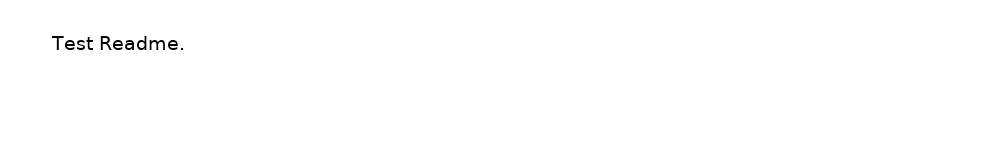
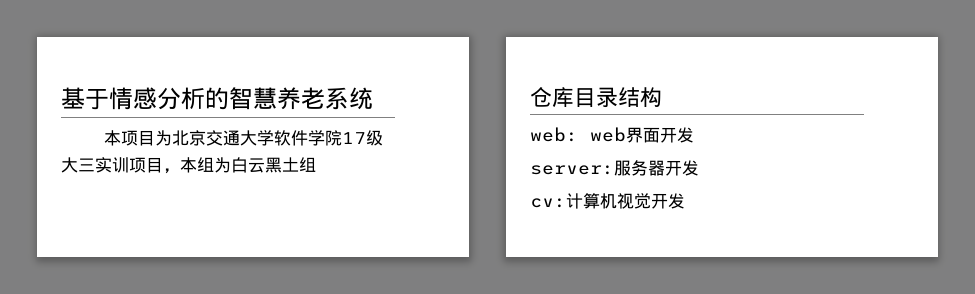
- Test Readme.
+ 基于情感分析的智慧养老系统
+ 本项目为北京交通大学软件学院17级大三实训项目，本组为白云黑土组
+ 仓库目录结构
+ web: web界面开发
+ server:服务器开发
+ cv:计算机视觉开发

